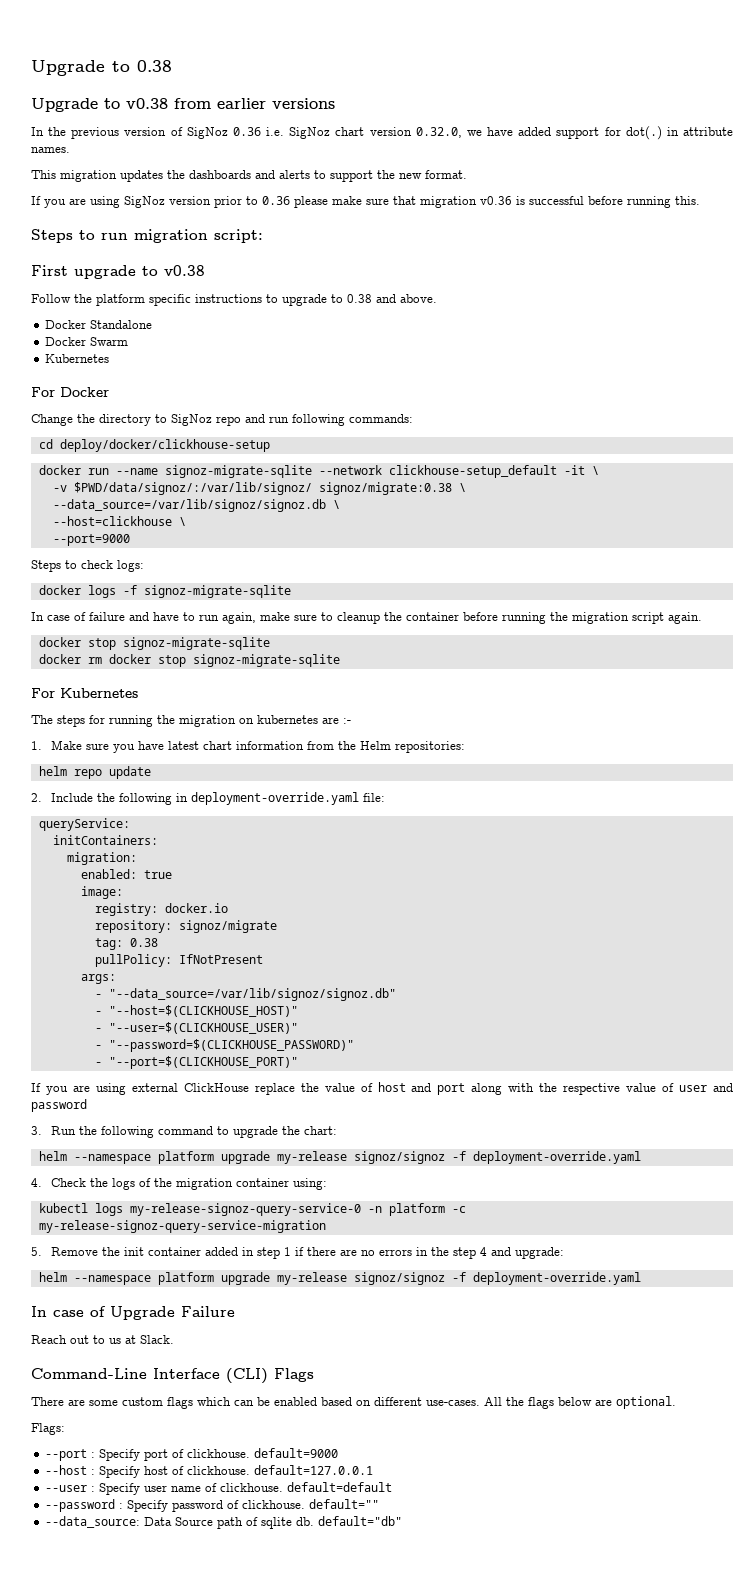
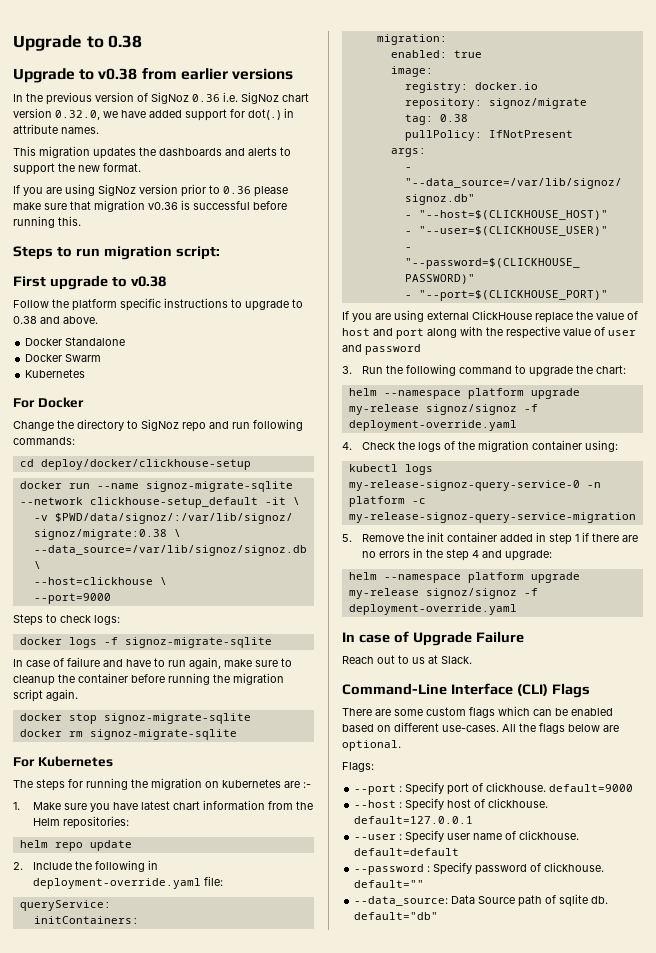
- docker rm docker stop signoz-migrate-sqlite
+ docker rm signoz-migrate-sqlite

